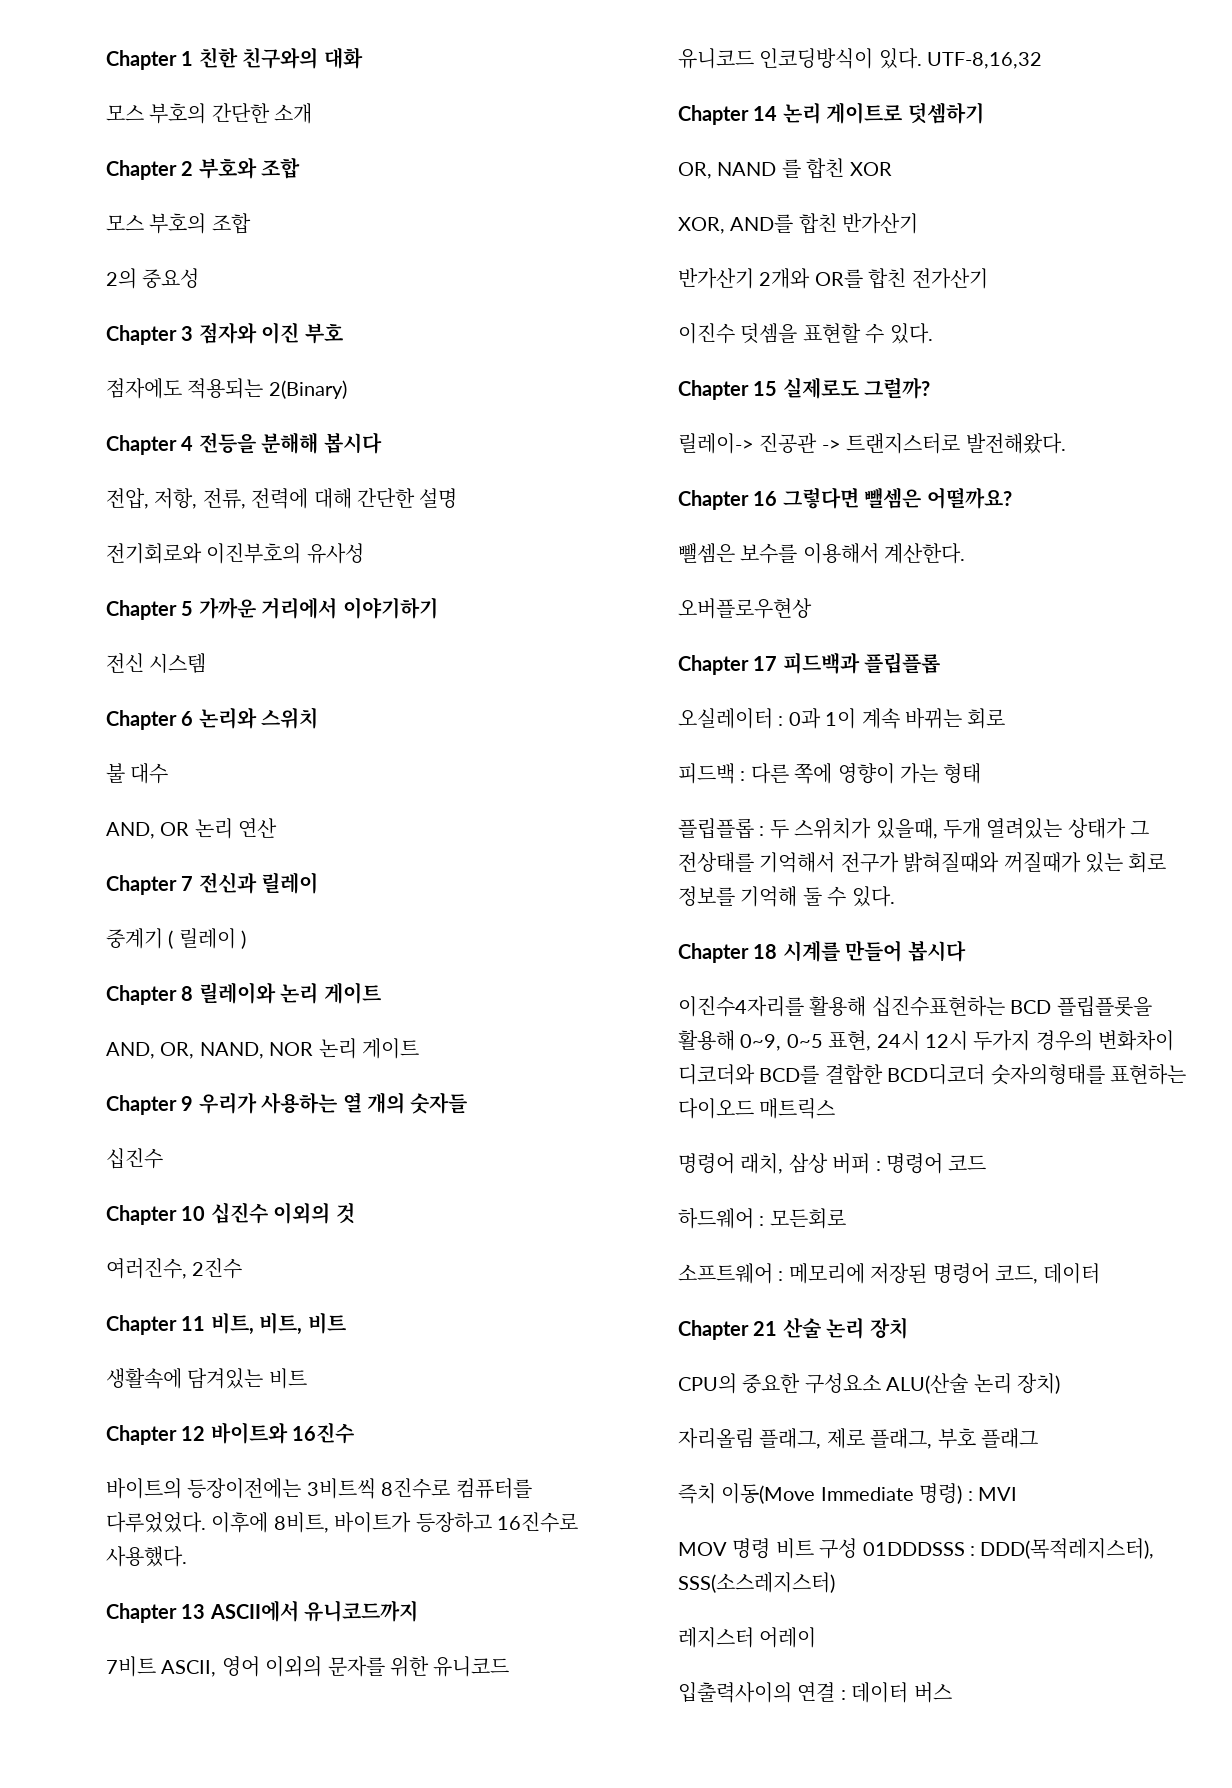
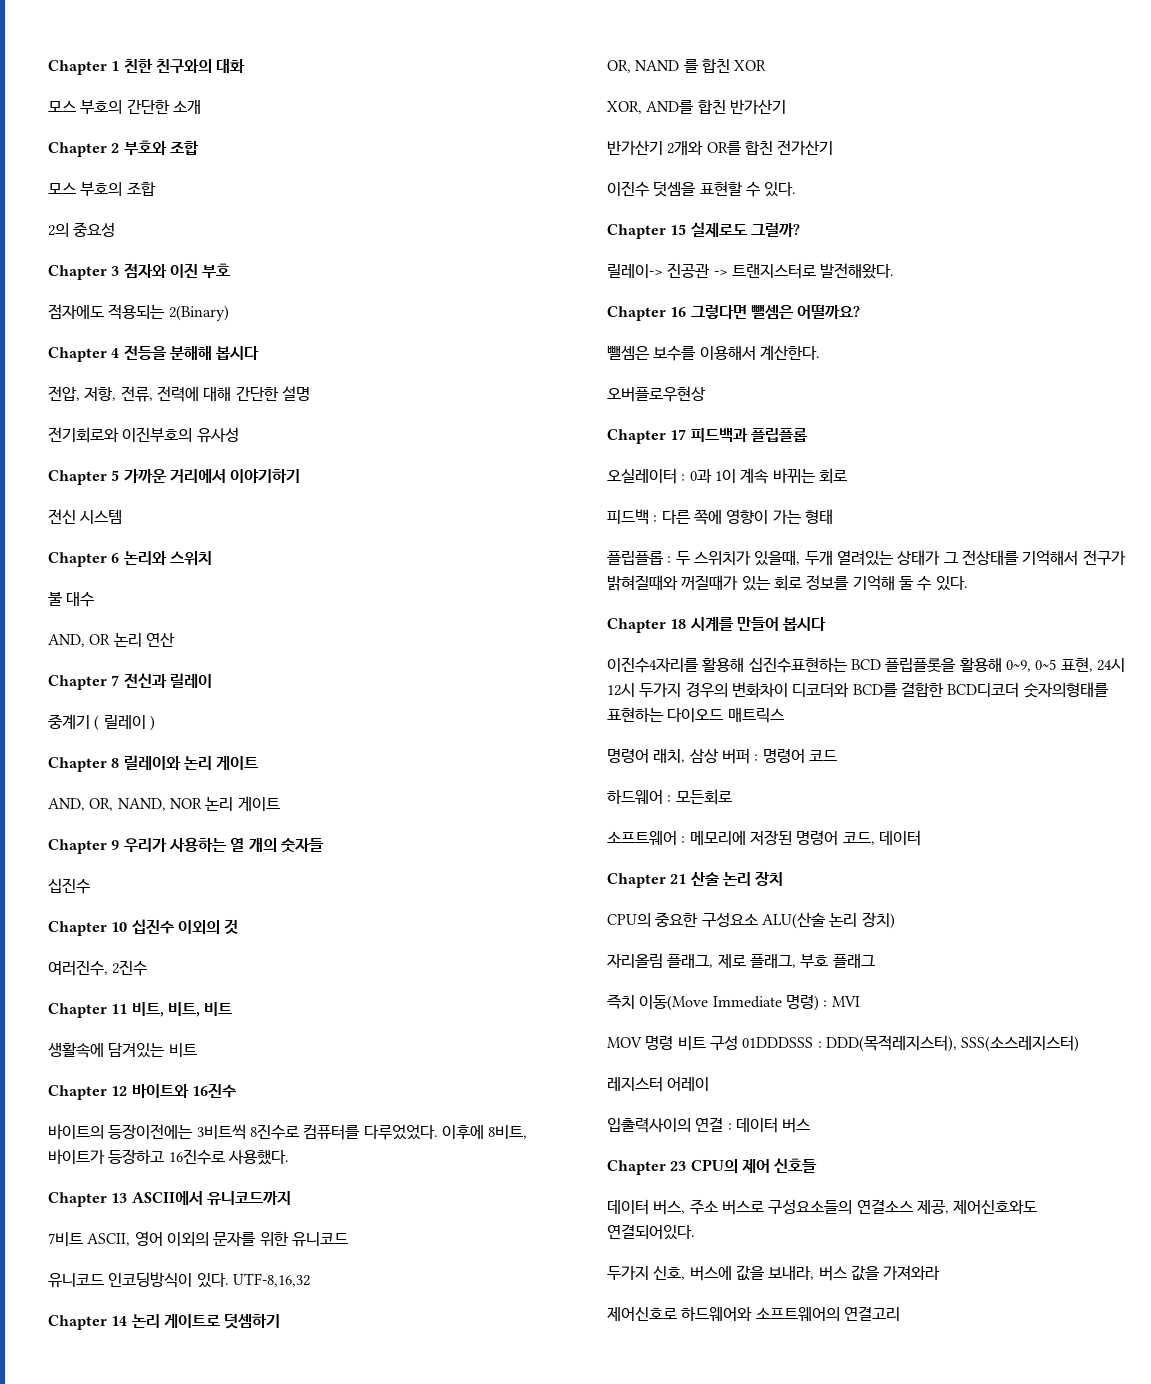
+ Chapter 23 CPU의 제어 신호들
+ 데이터 버스, 주소 버스로 구성요소들의 연결소스 제공, 제어신호와도 연결되어있다.
+ 두가지 신호, 버스에 값을 보내라, 버스 값을 가져와라
+ 제어신호로 하드웨어와 소프트웨어의 연결고리

